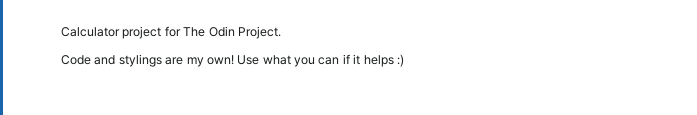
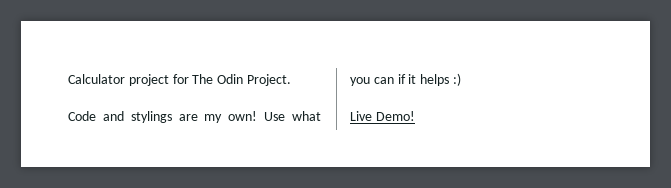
+ Live Demo!

